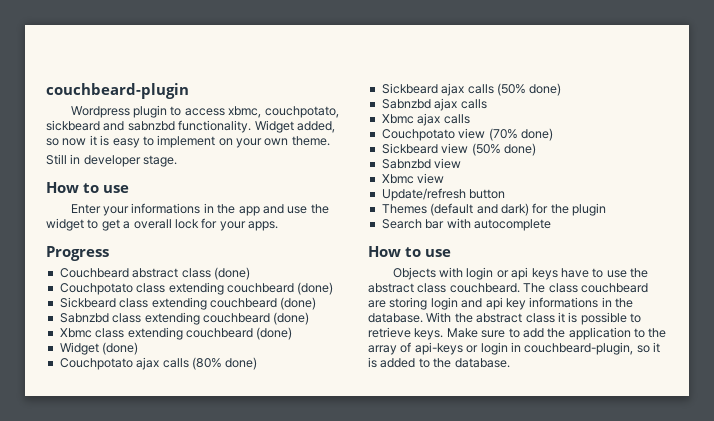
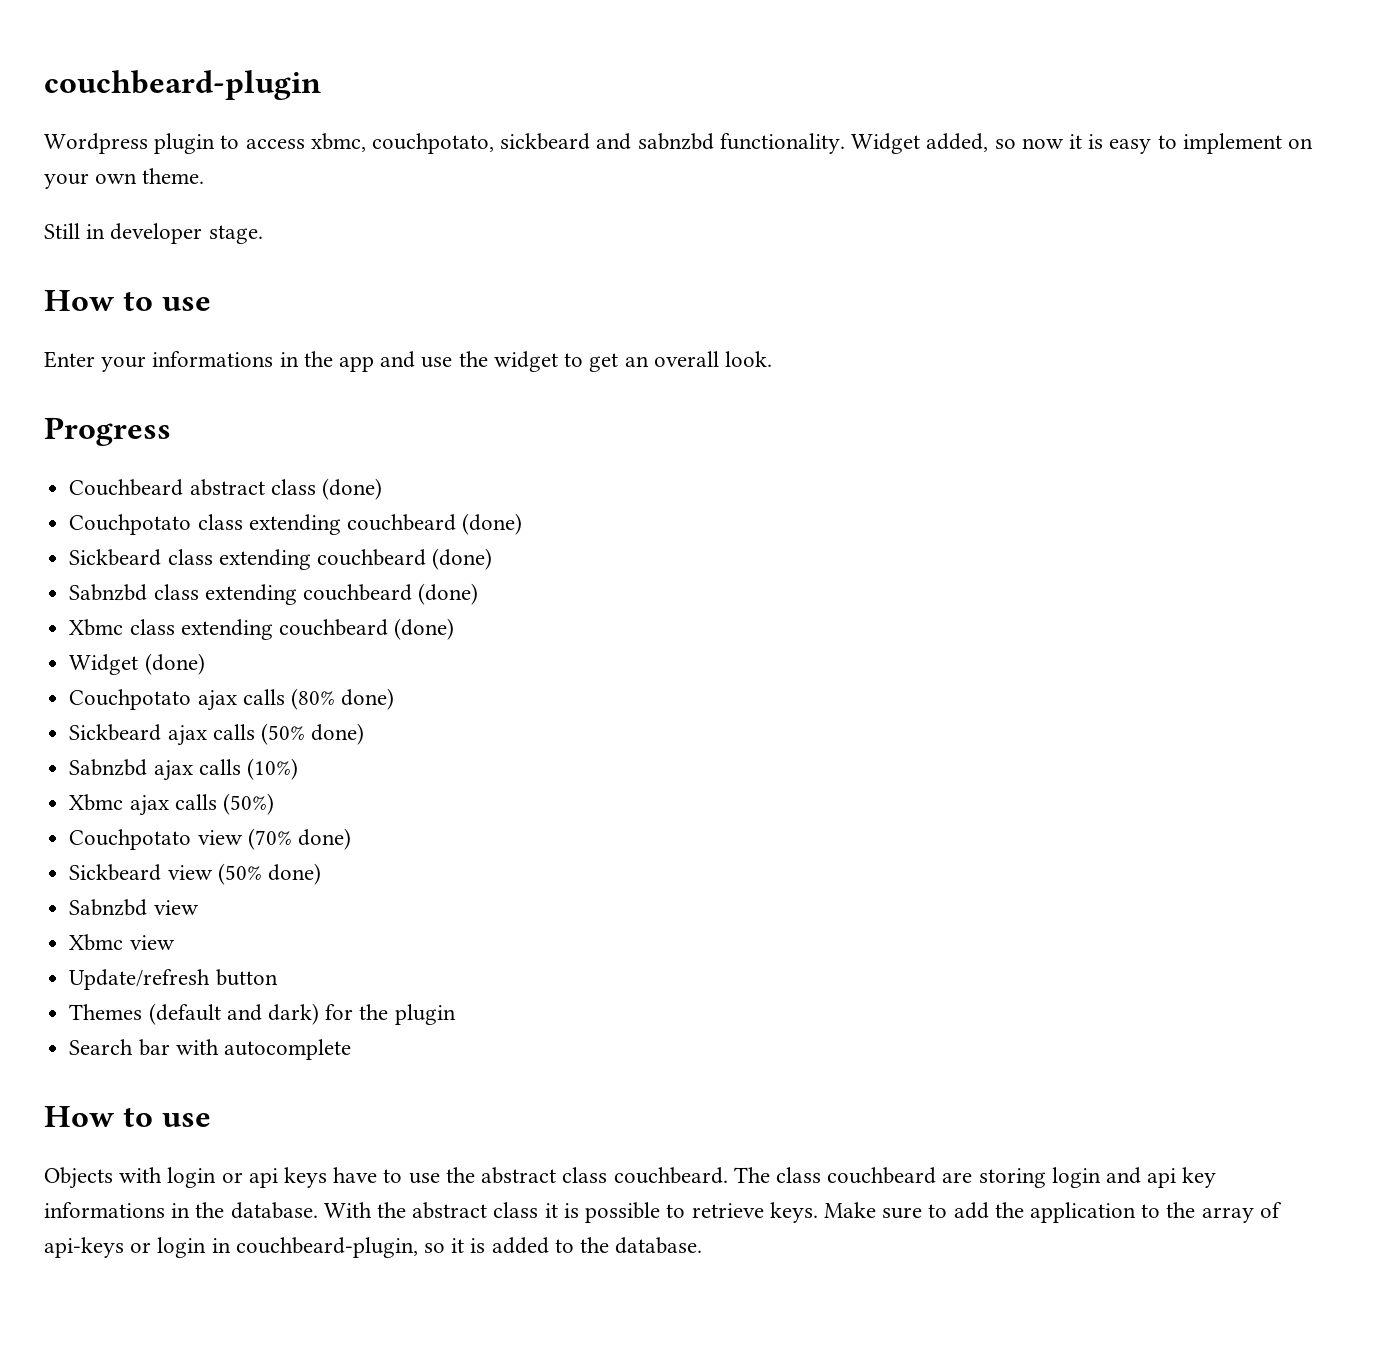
- Enter your informations in the app and use the widget to get a overall lock for your apps.
+ Enter your informations in the app and use the widget to get an overall look.
- Sabnzbd ajax calls
+ Sabnzbd ajax calls (10%)
- Xbmc ajax calls
+ Xbmc ajax calls (50%)

